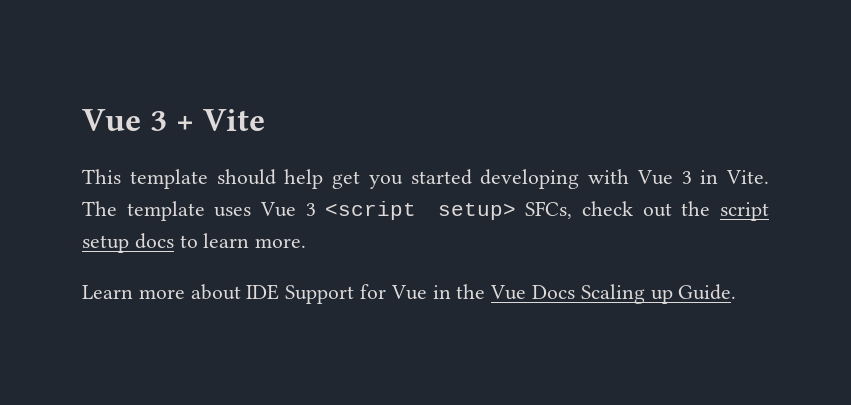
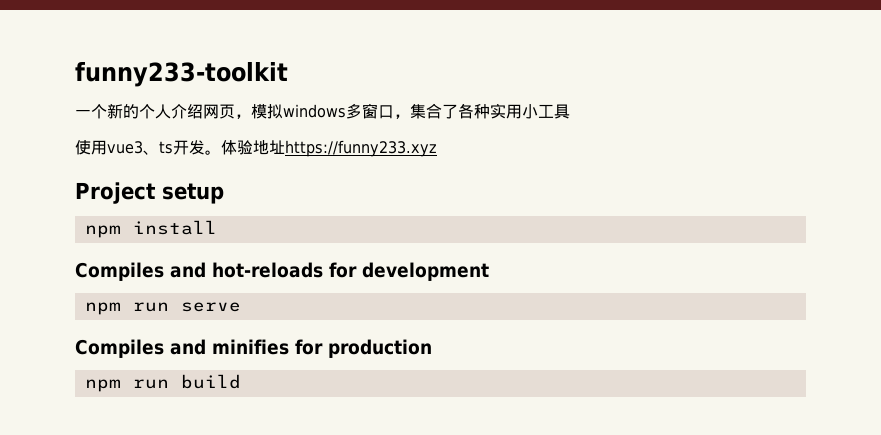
- Vue 3 + Vite
- This template should help get you started developing with Vue 3 in Vite. The template uses Vue 3 <script setup> SFCs, check out the script setup docs to learn more.
- Learn more about IDE Support for Vue in the Vue Docs Scaling up Guide.
+ funny233-toolkit
+ 一个新的个人介绍网页，模拟windows多窗口，集合了各种实用小工具
+ 使用vue3、ts开发。体验地址https://funny233.xyz
+ Project setup
+ npm install
+ Compiles and hot-reloads for development
+ npm run serve
+ Compiles and minifies for production
+ npm run build

